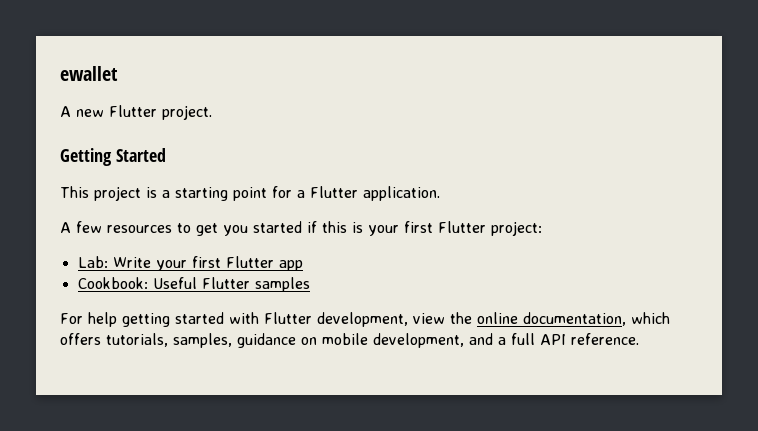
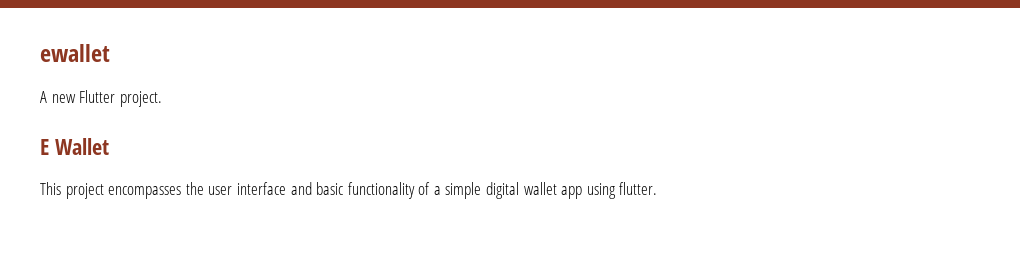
- Getting Started
+ E Wallet
- This project is a starting point for a Flutter application.
- A few resources to get you started if this is your first Flutter project:
- Lab: Write your first Flutter app
- Cookbook: Useful Flutter samples
- For help getting started with Flutter development, view the online documentation, which offers tutorials, samples, guidance on mobile development, and a full API reference.
+ This project encompasses the user interface and basic functionality of a simple digital wallet app using flutter.

